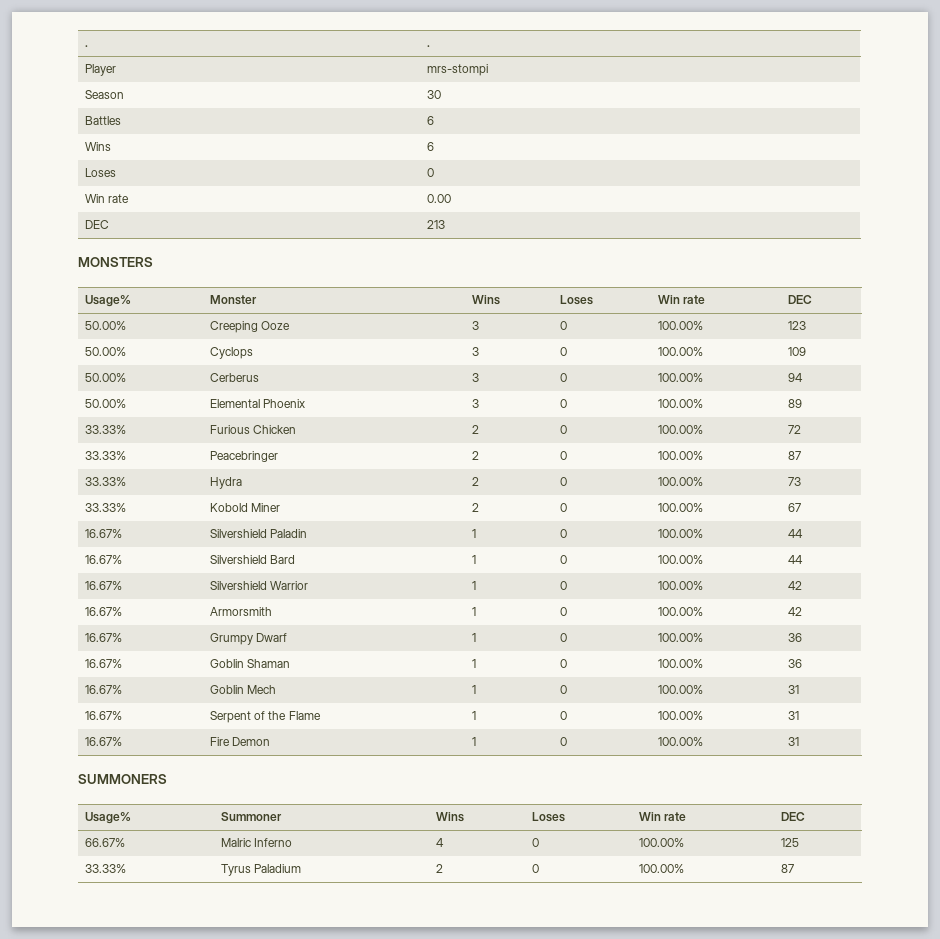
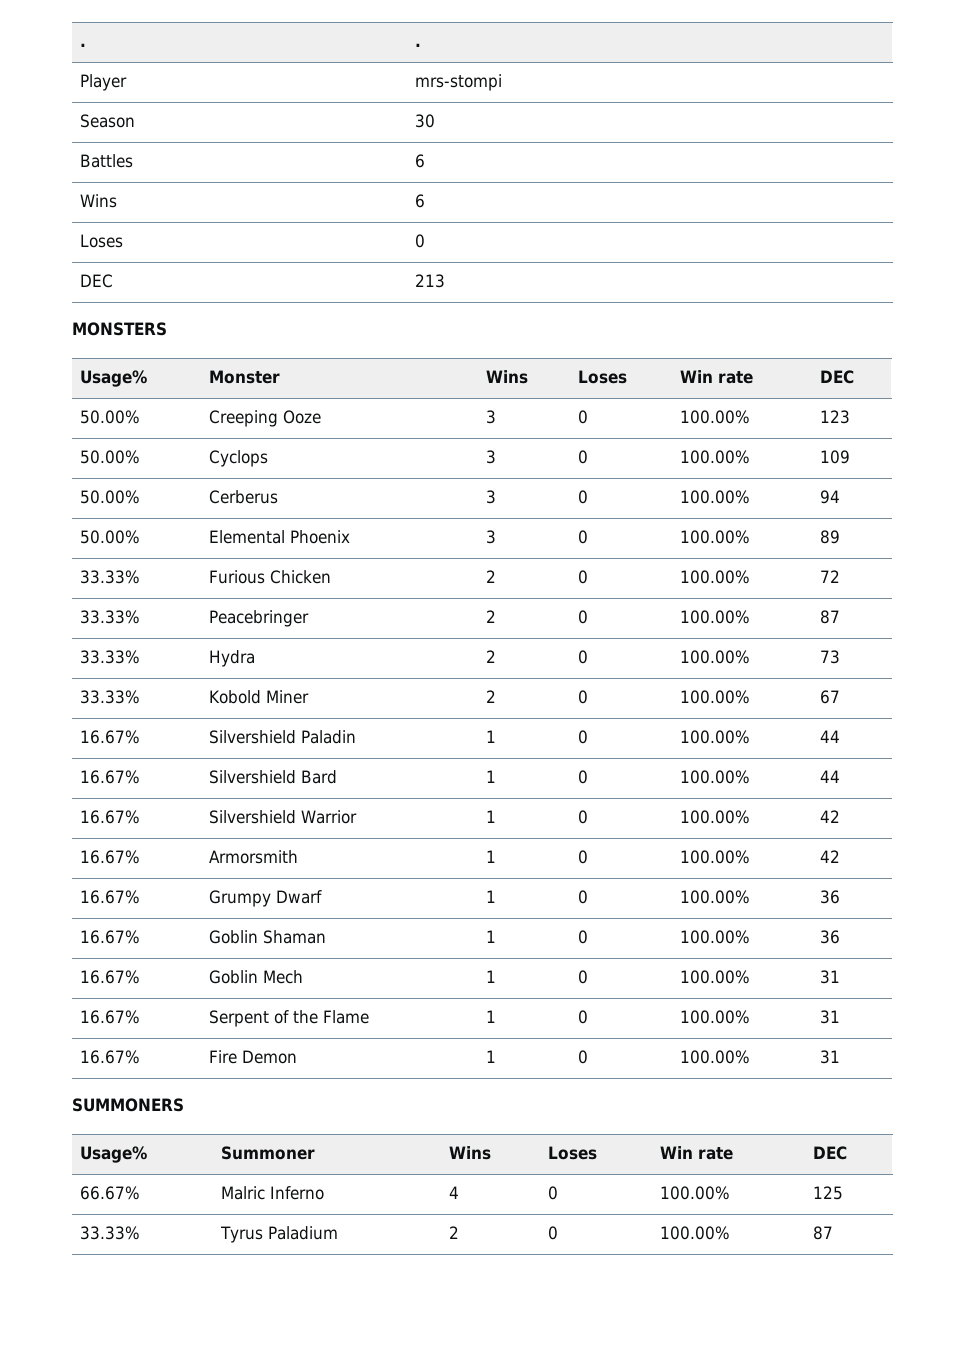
- Win rate | 0.00

